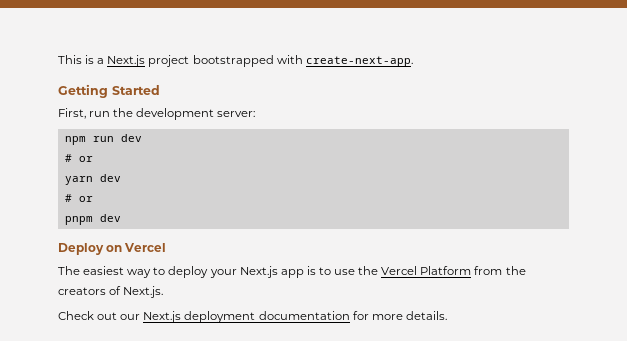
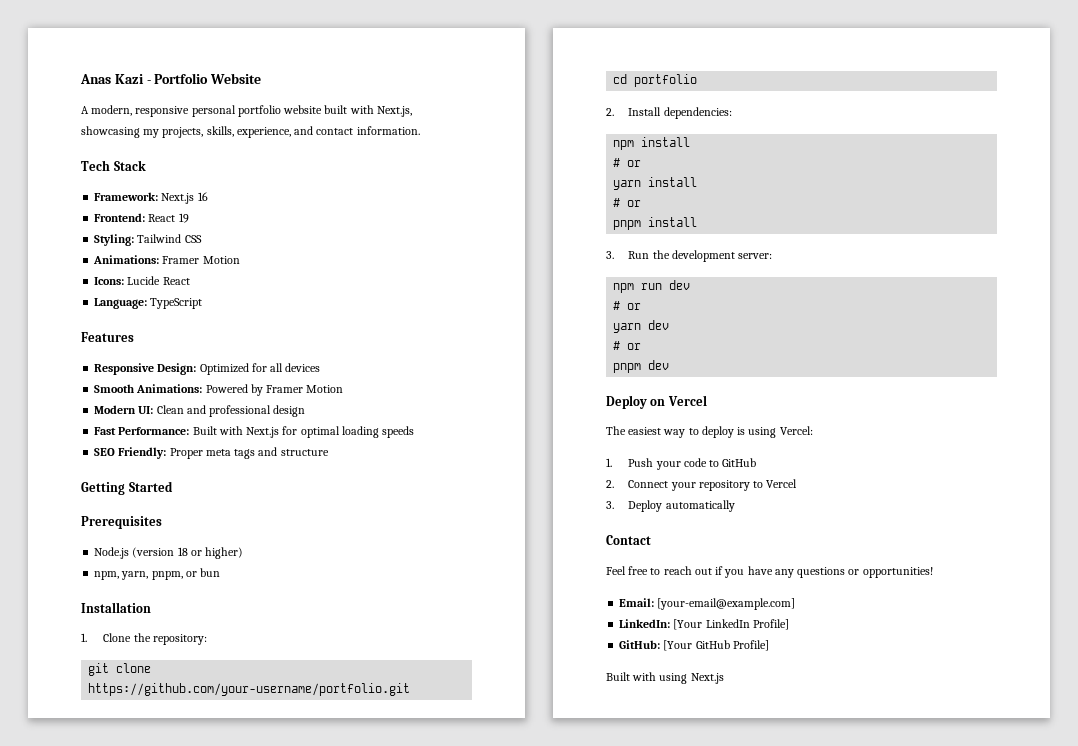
- This is a Next.js project bootstrapped with create-next-app.
+ Anas Kazi - Portfolio Website
+ A modern, responsive personal portfolio website built with Next.js, showcasing my projects, skills, experience, and contact information.
+ Tech Stack
+ Framework: Next.js 16
+ Frontend: React 19
+ Styling: Tailwind CSS
+ Animations: Framer Motion
+ Icons: Lucide React
+ Language: TypeScript
+ Features
+ Responsive Design: Optimized for all devices
+ Smooth Animations: Powered by Framer Motion
+ Modern UI: Clean and professional design
+ Fast Performance: Built with Next.js for optimal loading speeds
+ SEO Friendly: Proper meta tags and structure
  Getting Started
- First, run the development server:
+ Prerequisites
+ Node.js (version 18 or higher)
+ npm, yarn, pnpm, or bun
+ Installation
+ 1. Clone the repository:
+ git clone https://github.com/your-username/portfolio.git
+ cd portfolio
+ 2. Install dependencies:
+ npm install
+ # or
+ yarn install
+ # or
+ pnpm install
+ 3. Run the development server:
- The easiest way to deploy your Next.js app is to use the Vercel Platform from the creators of Next.js.
- Check out our Next.js deployment documentation for more details.
+ The easiest way to deploy is using Vercel:
+ 1. Push your code to GitHub
+ 2. Connect your repository to Vercel
+ 3. Deploy automatically
+ Contact
+ Feel free to reach out if you have any questions or opportunities!
+ Email: [your-email@example.com]
+ LinkedIn: [Your LinkedIn Profile]
+ GitHub: [Your GitHub Profile]
+ Built with using Next.js

